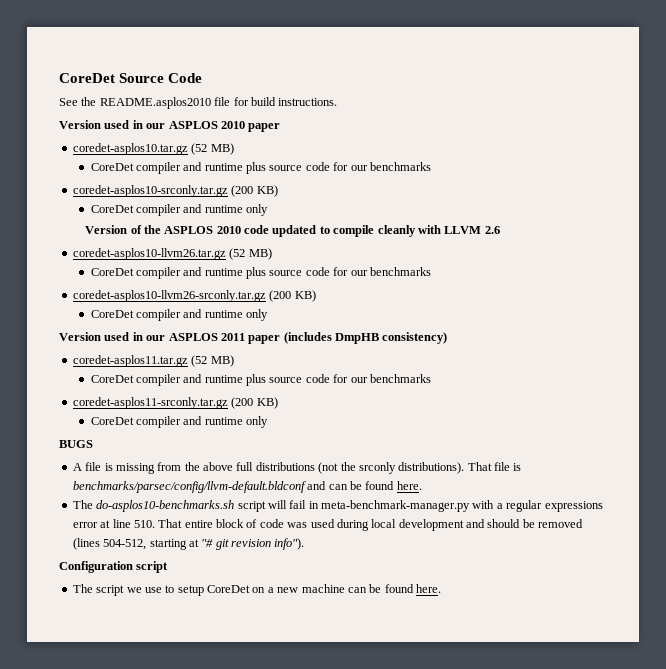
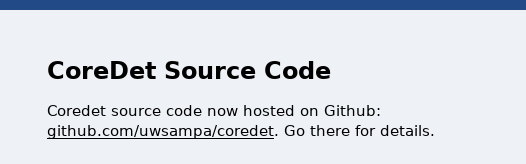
- See the README.asplos2010 file for build instructions.
- Version used in our ASPLOS 2010 paper
- coredet-asplos10.tar.gz (52 MB)
- CoreDet compiler and runtime plus source code for our benchmarks
- coredet-asplos10-srconly.tar.gz (200 KB)
- CoreDet compiler and runtime only
- Version of the ASPLOS 2010 code updated to compile cleanly with LLVM 2.6
- coredet-asplos10-llvm26.tar.gz (52 MB)
- CoreDet compiler and runtime plus source code for our benchmarks
- coredet-asplos10-llvm26-srconly.tar.gz (200 KB)
- CoreDet compiler and runtime only
- Version used in our ASPLOS 2011 paper (includes DmpHB consistency)
- coredet-asplos11.tar.gz (52 MB)
- CoreDet compiler and runtime plus source code for our benchmarks
- coredet-asplos11-srconly.tar.gz (200 KB)
- CoreDet compiler and runtime only
- BUGS
- A file is missing from the above full distributions (not the srconly distributions). That file is benchmarks/parsec/config/llvm-default.bldconf and can be found here.
- The do-asplos10-benchmarks.sh script will fail in meta-benchmark-manager.py with a regular expressions error at line 510. That entire block of code was used during local development and should be removed (lines 504-512, starting at "# git revision info").
- Configuration script
- The script we use to setup CoreDet on a new machine can be found here.
+ Coredet source code now hosted on Github: github.com/uwsampa/coredet. Go there for details.

